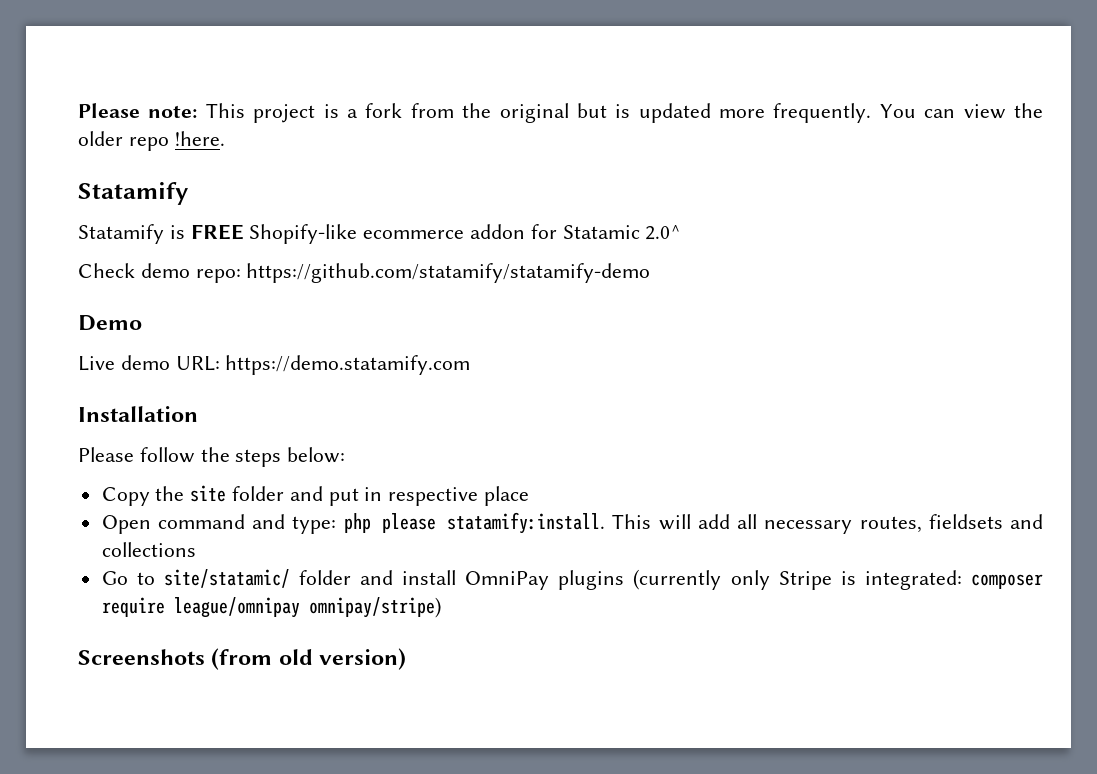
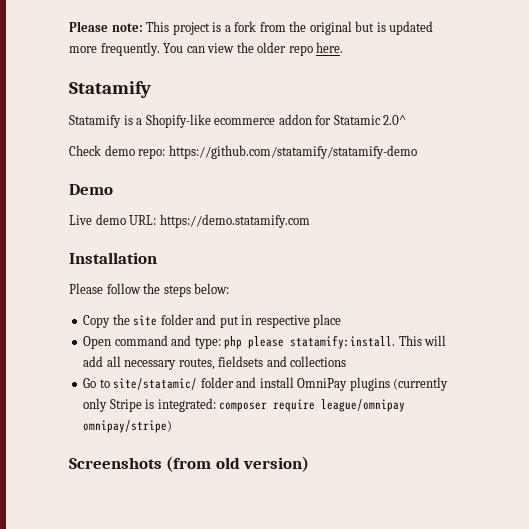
- You can view the older repo !here.
+ You can view the older repo here.
- Statamify is FREE Shopify-like ecommerce addon for Statamic 2.0^
+ Statamify is a Shopify-like ecommerce addon for Statamic 2.0^

